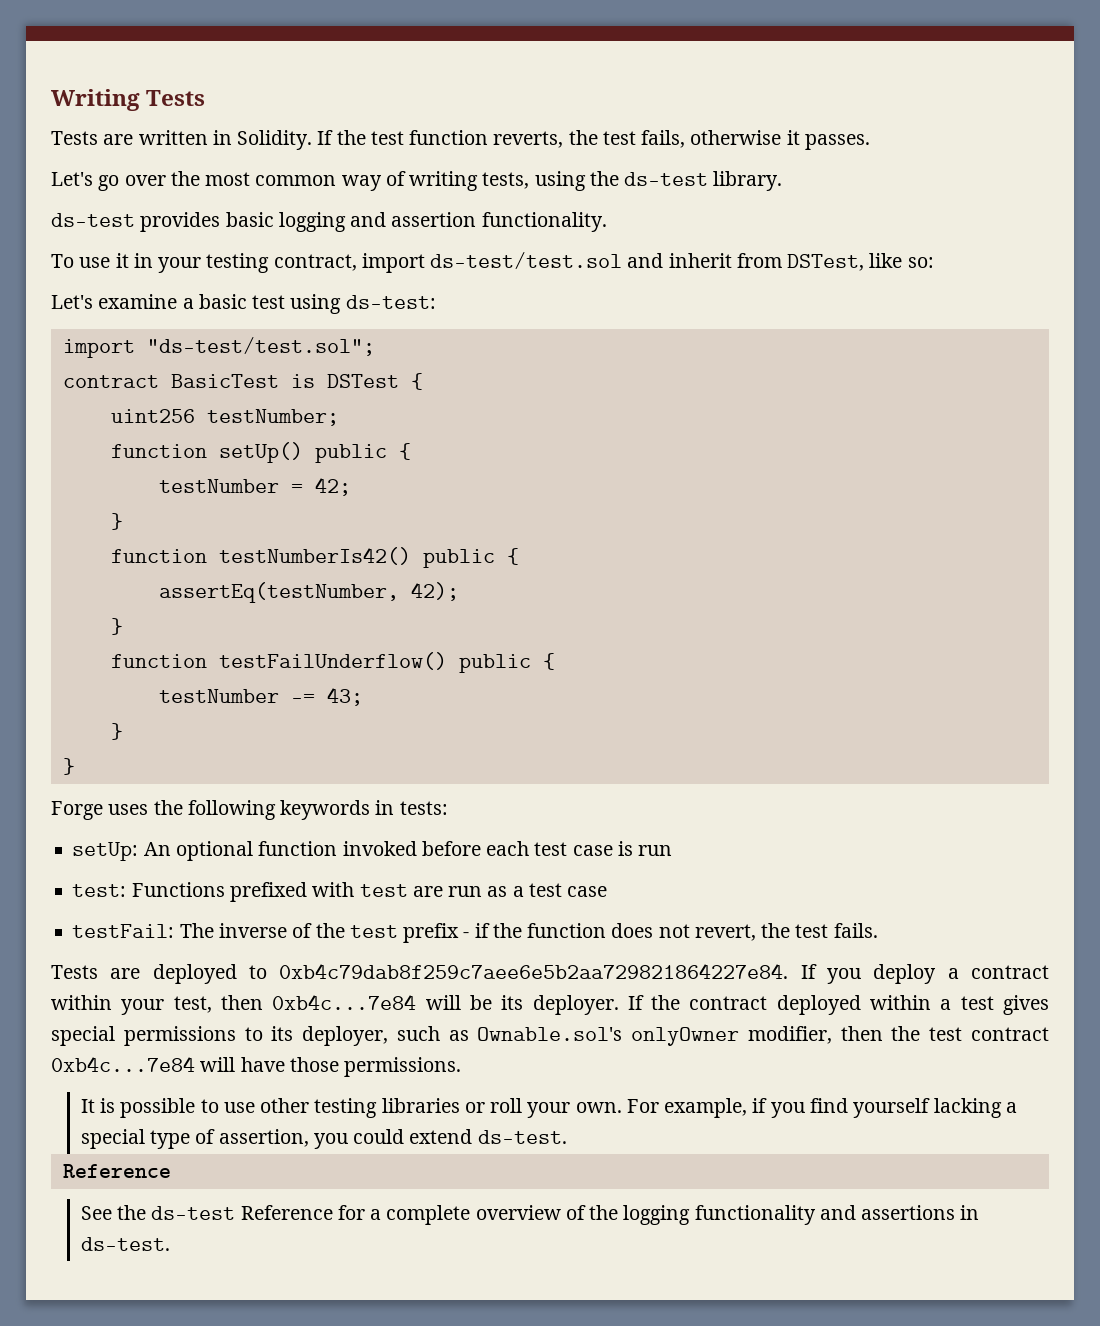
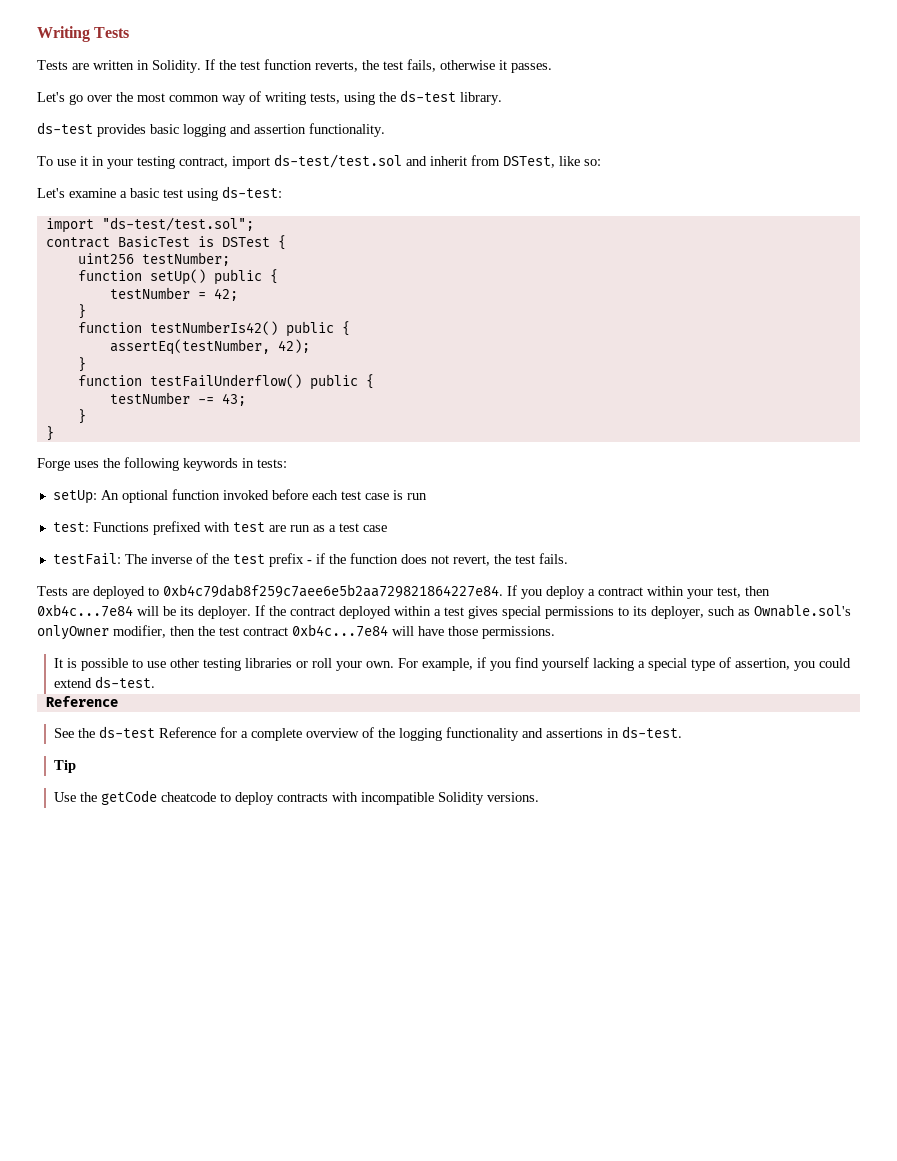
+ Tip
+ Use the getCode cheatcode to deploy contracts with incompatible Solidity versions.

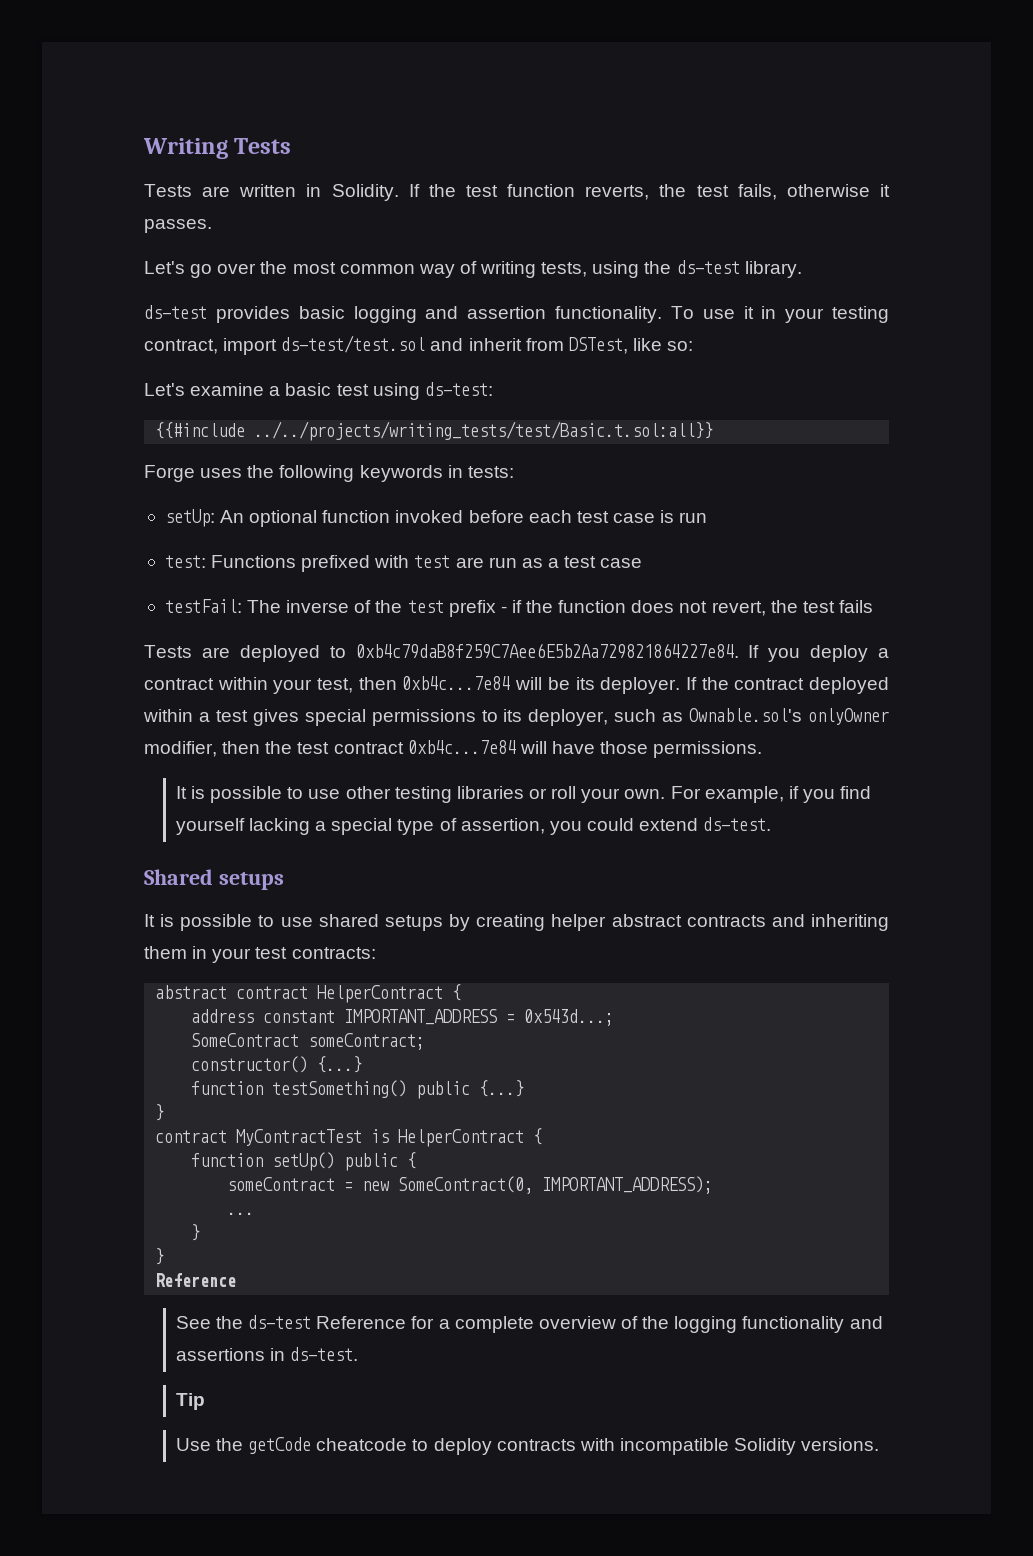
- ds-test provides basic logging and assertion functionality.
- To use it in your testing contract, import ds-test/test.sol and inherit from DSTest, like so:
+ ds-test provides basic logging and assertion functionality. To use it in your testing contract, import ds-test/test.sol and inherit from DSTest, like so:
- import "ds-test/test.sol";
- contract BasicTest is DSTest {
- uint256 testNumber;
- function setUp() public {
- testNumber = 42;
- }
- function testNumberIs42() public {
- assertEq(testNumber, 42);
- }
- function testFailUnderflow() public {
- testNumber -= 43;
- }
- }
+ {{#include ../../projects/writing_tests/test/Basic.t.sol:all}}
- testFail: The inverse of the test prefix - if the function does not revert, the test fails.
+ testFail: The inverse of the test prefix - if the function does not revert, the test fails
- Tests are deployed to 0xb4c79dab8f259c7aee6e5b2aa729821864227e84.
+ Tests are deployed to 0xb4c79daB8f259C7Aee6E5b2Aa729821864227e84.
+ Shared setups
+ It is possible to use shared setups by creating helper abstract contracts and inheriting them in your test contracts:
+ abstract contract HelperContract {
+ address constant IMPORTANT_ADDRESS = 0x543d...;
+ SomeContract someContract;
+ constructor() {...}
+ function testSomething() public {...}
+ }
+ contract MyContractTest is HelperContract {
+ function setUp() public {
+ someContract = new SomeContract(0, IMPORTANT_ADDRESS);
+ ...
+ }
+ }

